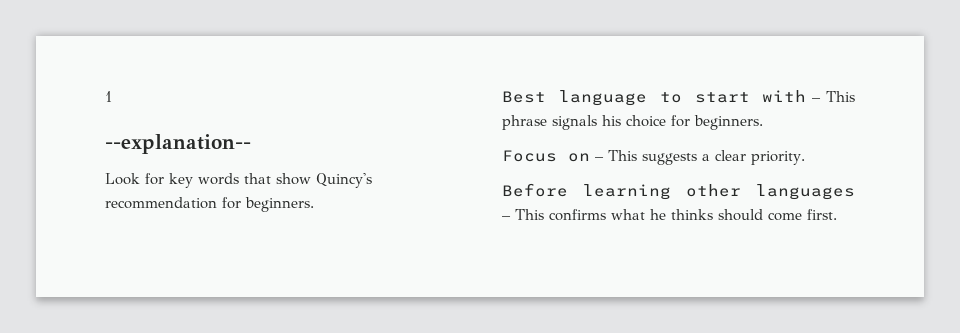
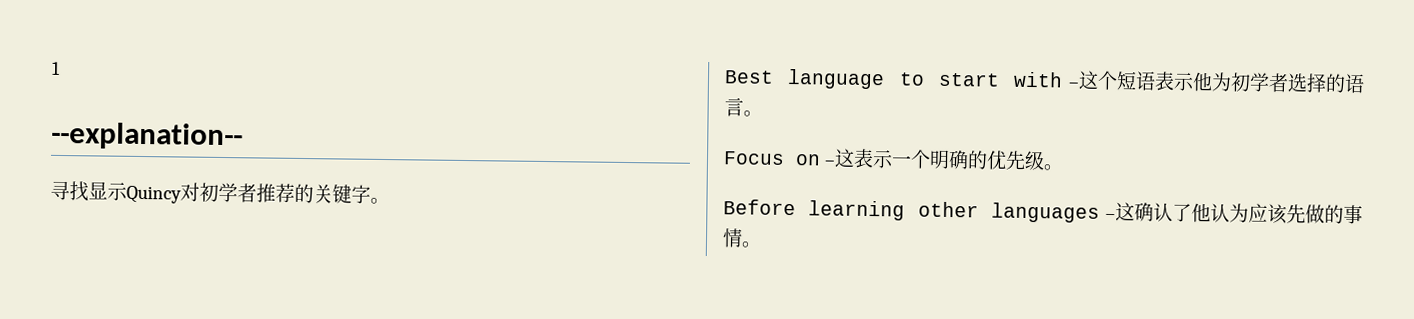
- Look for key words that show Quincy's recommendation for beginners.
+ 寻找显示Quincy对初学者推荐的关键字。
- Best language to start with – This phrase signals his choice for beginners.
- Focus on – This suggests a clear priority.
+ Best language to start with –这个短语表示他为初学者选择的语言。
+ Focus on –这表示一个明确的优先级。
- Before learning other languages – This confirms what he thinks should come first.
+ Before learning other languages –这确认了他认为应该先做的事情。

